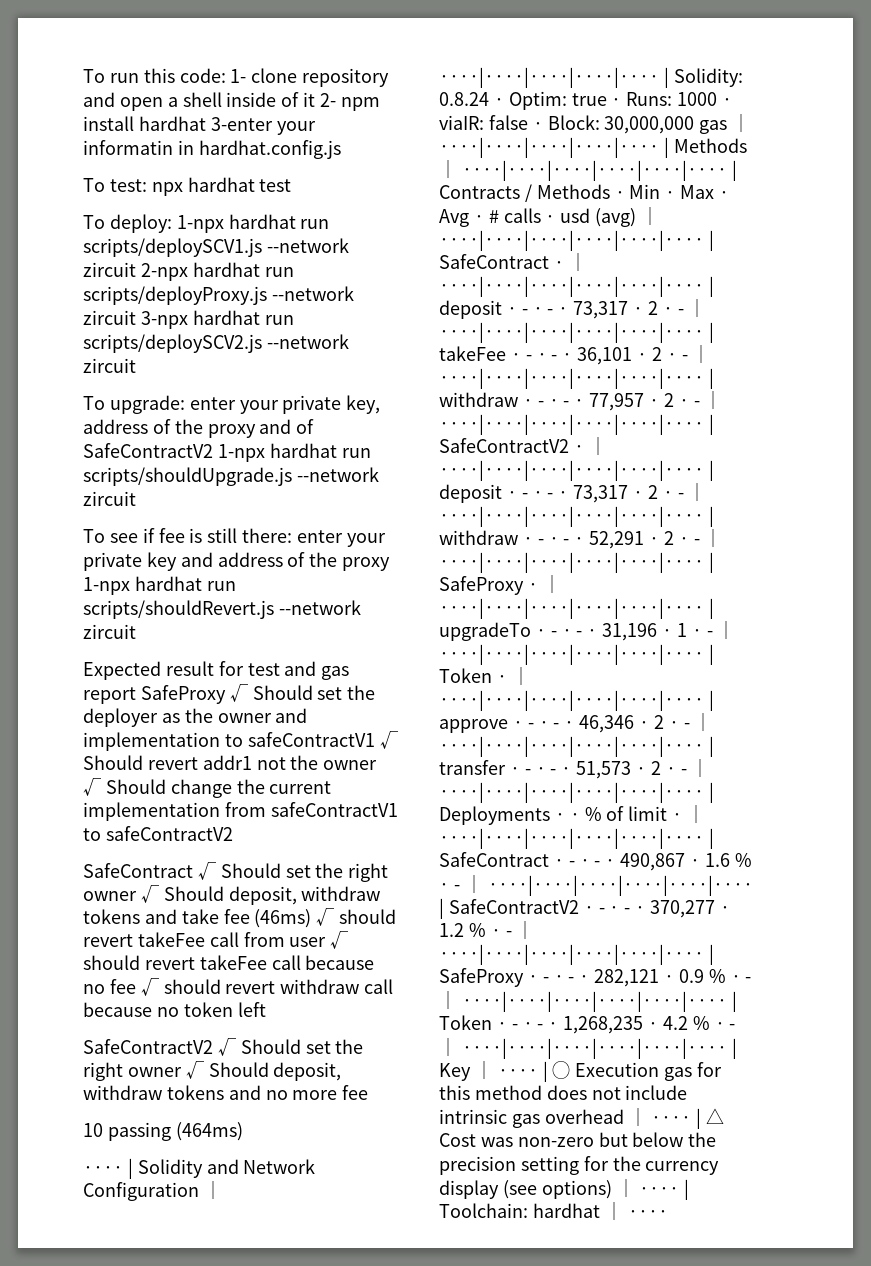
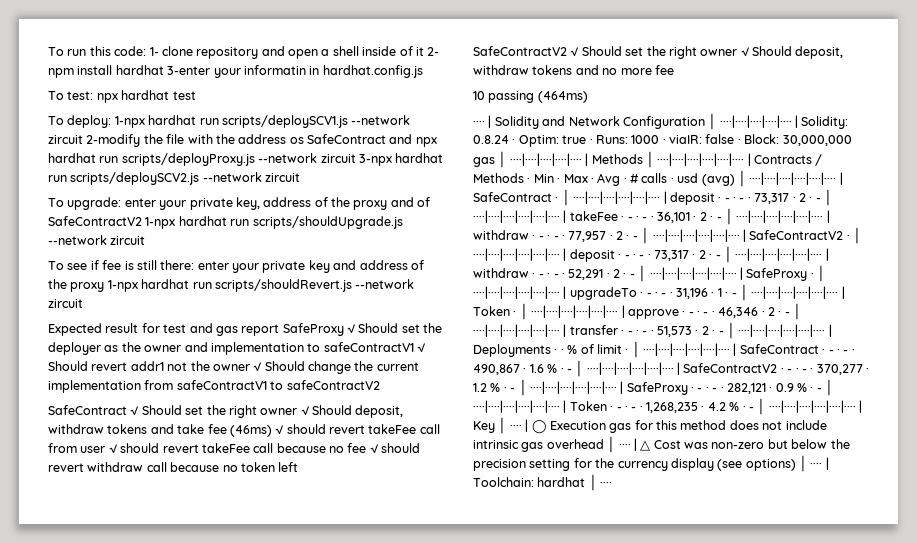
- To deploy: 1-npx hardhat run scripts/deploySCV1.js --network zircuit 2-npx hardhat run scripts/deployProxy.js --network zircuit 3-npx hardhat run scripts/deploySCV2.js --network zircuit
+ To deploy: 1-npx hardhat run scripts/deploySCV1.js --network zircuit 2-modify the file with the address os SafeContract and npx hardhat run scripts/deployProxy.js --network zircuit 3-npx hardhat run scripts/deploySCV2.js --network zircuit

